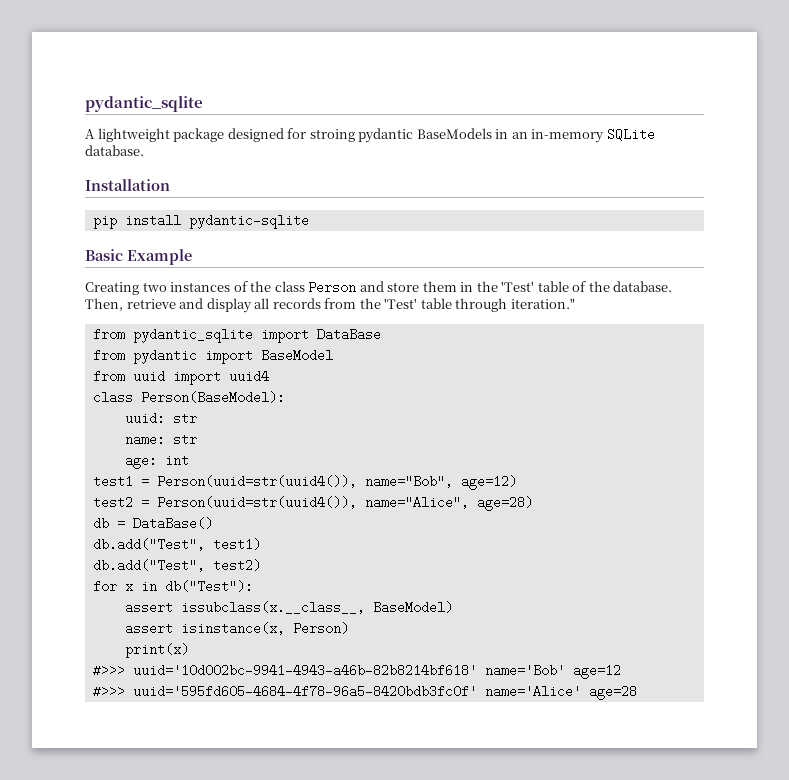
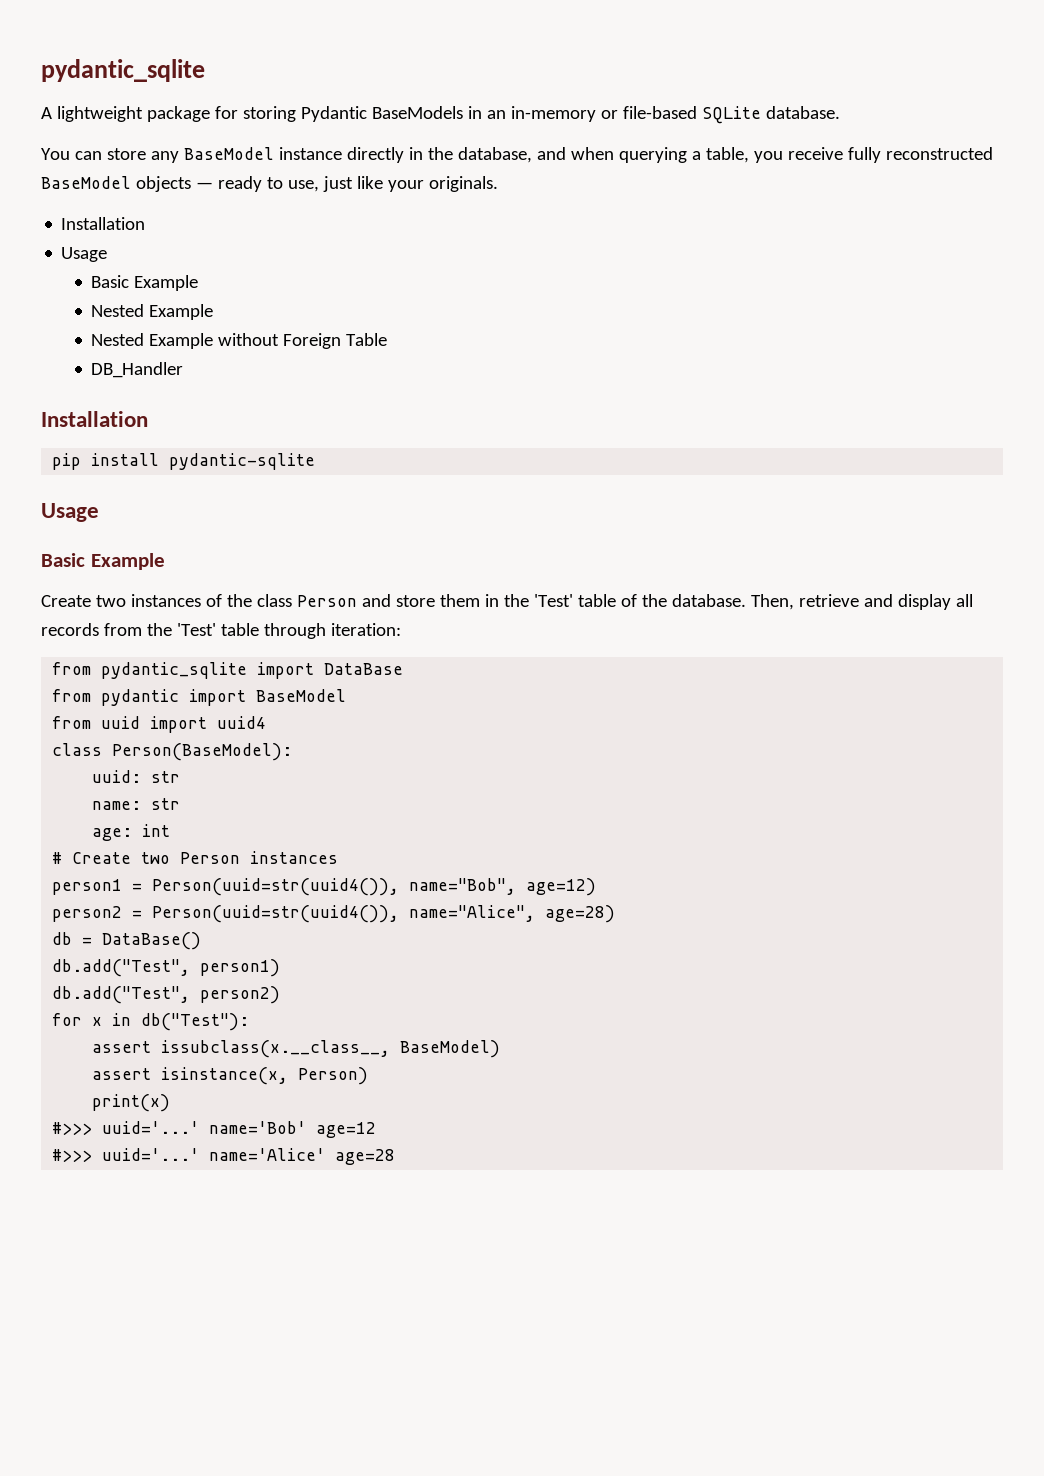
- A lightweight package designed for stroing pydantic BaseModels in an in-memory SQLite database.
+ A lightweight package for storing Pydantic BaseModels in an in-memory or file-based SQLite database.
+ You can store any BaseModel instance directly in the database, and when querying a table, you receive fully reconstructed BaseModel objects — ready to use, just like your originals.
+ Installation
+ Usage
+ Basic Example
+ Nested Example
+ Nested Example without Foreign Table
+ DB_Handler
  pip install pydantic-sqlite
+ Usage
  Basic Example
- Creating two instances of the class Person and store them in the 'Test' table of the database.
+ Create two instances of the class Person and store them in the 'Test' table of the database.
- Then, retrieve and display all records from the 'Test' table through iteration."
+ Then, retrieve and display all records from the 'Test' table through iteration:
- test1 = Person(uuid=str(uuid4()), name="Bob", age=12)
+ # Create two Person instances
+ person1 = Person(uuid=str(uuid4()), name="Bob", age=12)
- test2 = Person(uuid=str(uuid4()), name="Alice", age=28)
+ person2 = Person(uuid=str(uuid4()), name="Alice", age=28)
- db.add("Test", test1)
- db.add("Test", test2)
+ db.add("Test", person1)
+ db.add("Test", person2)
- #>>> uuid='10d002bc-9941-4943-a46b-82b8214bf618' name='Bob' age=12
+ #>>> uuid='...' name='Bob' age=12
- #>>> uuid='595fd605-4684-4f78-96a5-8420bdb3fc0f' name='Alice' age=28
+ #>>> uuid='...' name='Alice' age=28

